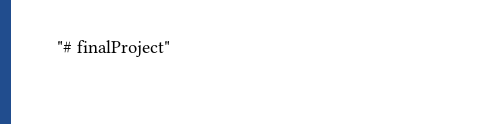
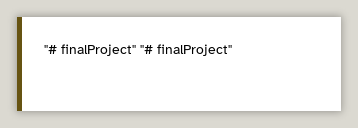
- "# finalProject"
+ "# finalProject" "# finalProject"

